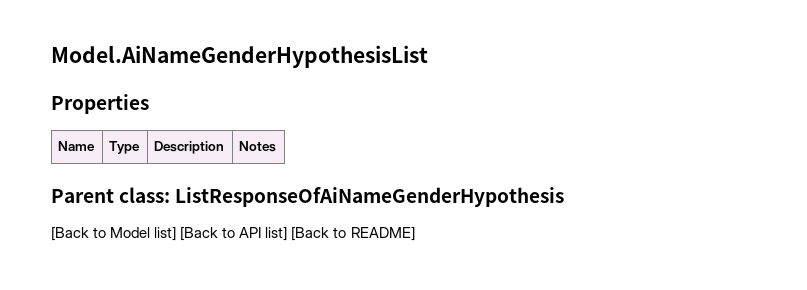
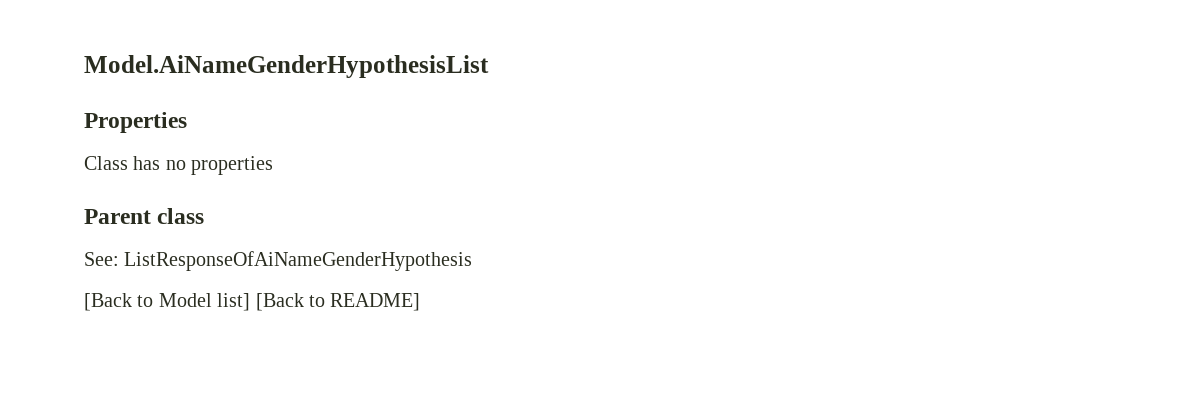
- Name | Type | Description | Notes
+ Class has no properties
- Parent class: ListResponseOfAiNameGenderHypothesis
+ Parent class
+ See: ListResponseOfAiNameGenderHypothesis
- [Back to Model list] [Back to API list] [Back to README]
+ [Back to Model list] [Back to README]

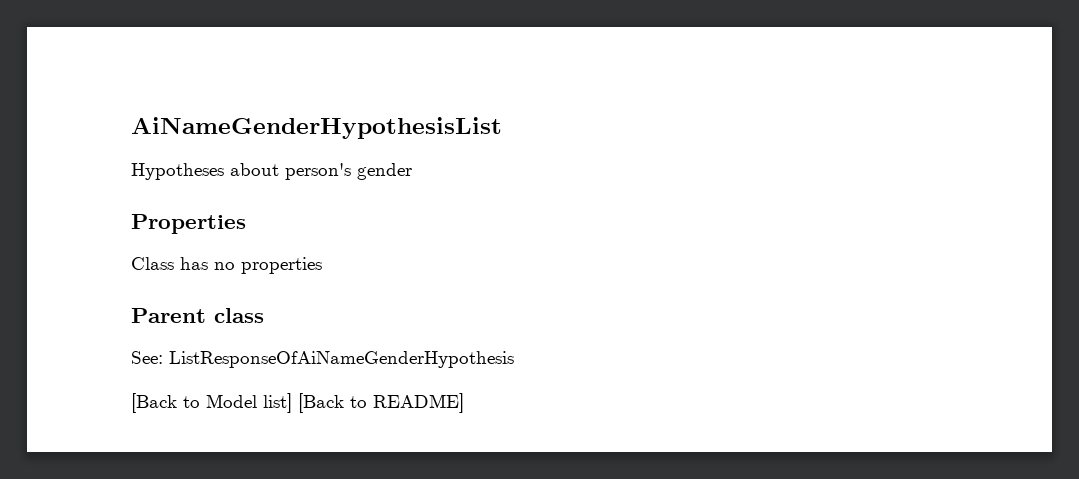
- Model.AiNameGenderHypothesisList
+ AiNameGenderHypothesisList
+ Hypotheses about person's gender

